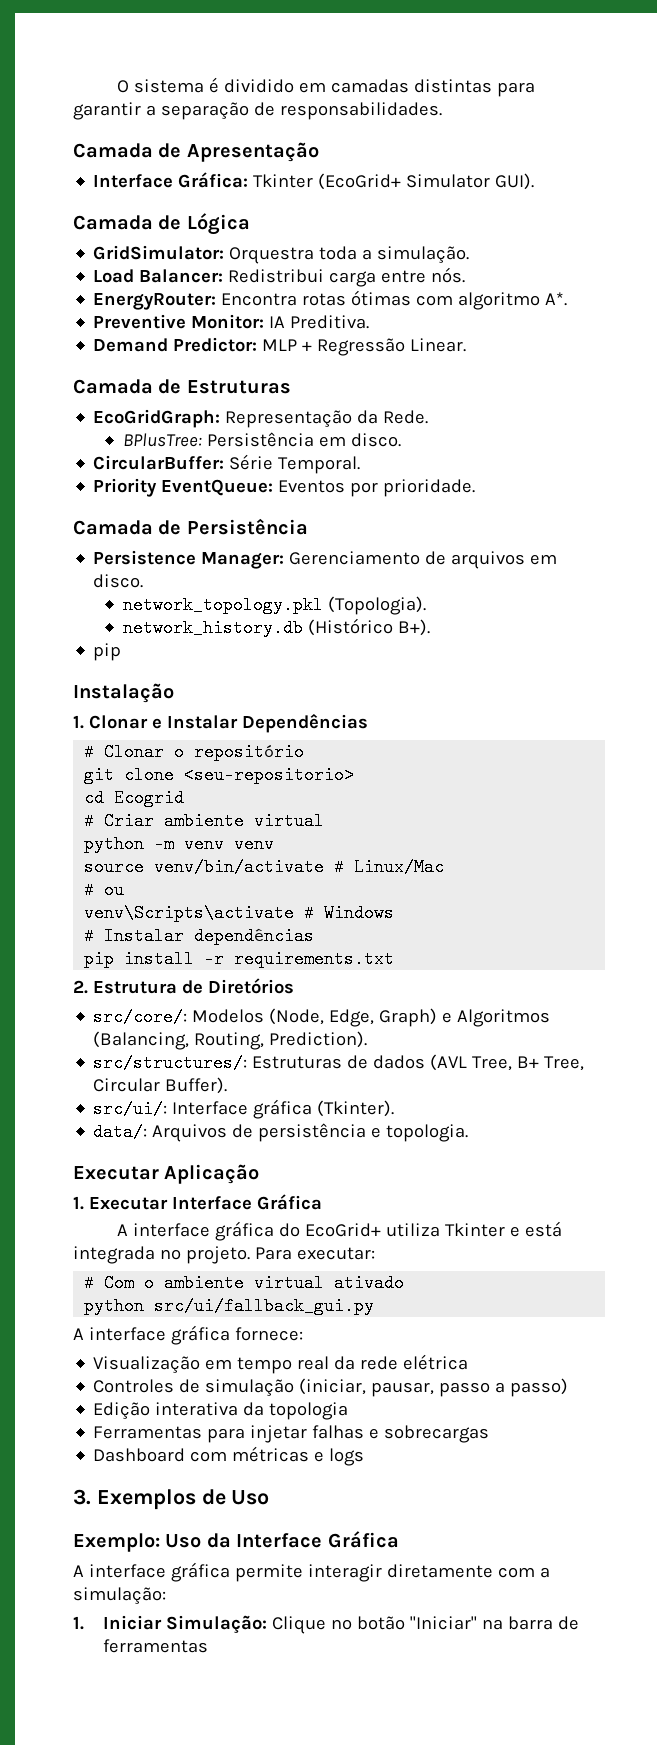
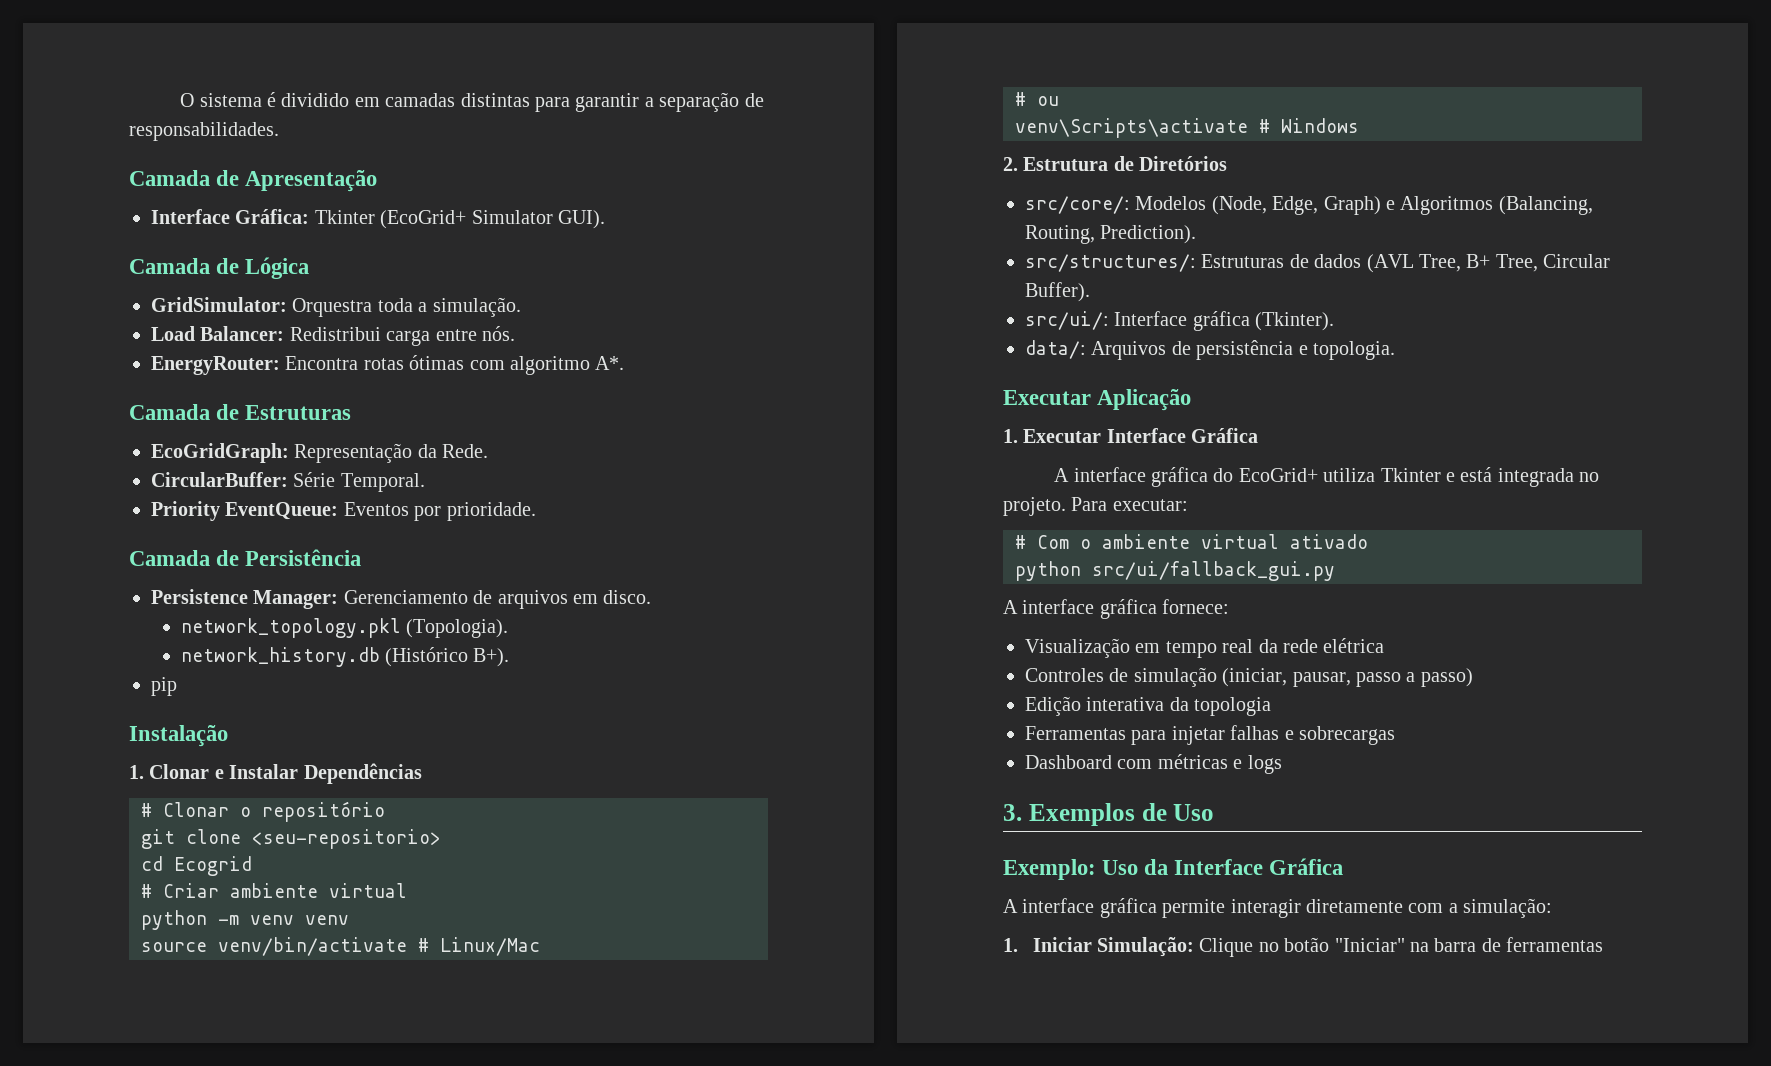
- Preventive Monitor: IA Preditiva.
- Demand Predictor: MLP + Regressão Linear.
- BPlusTree: Persistência em disco.
- # Instalar dependências
- pip install -r requirements.txt

